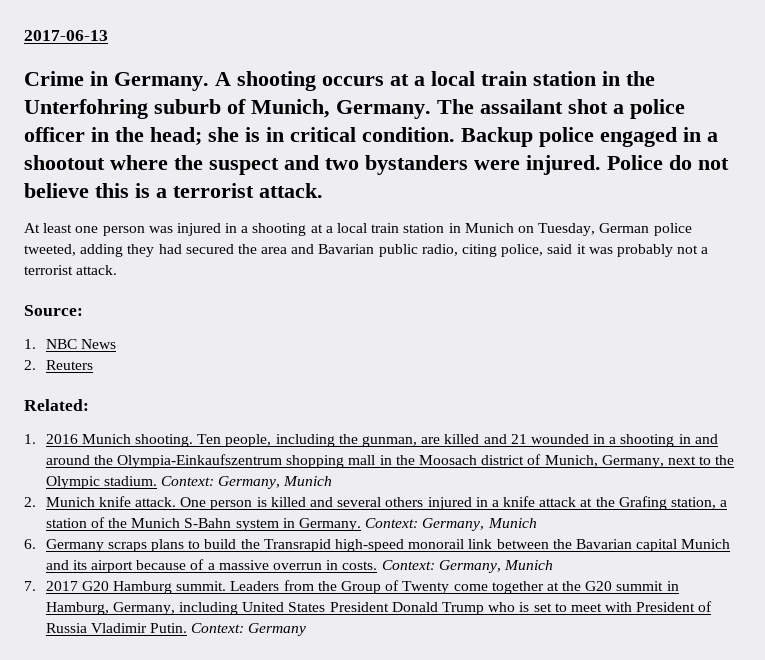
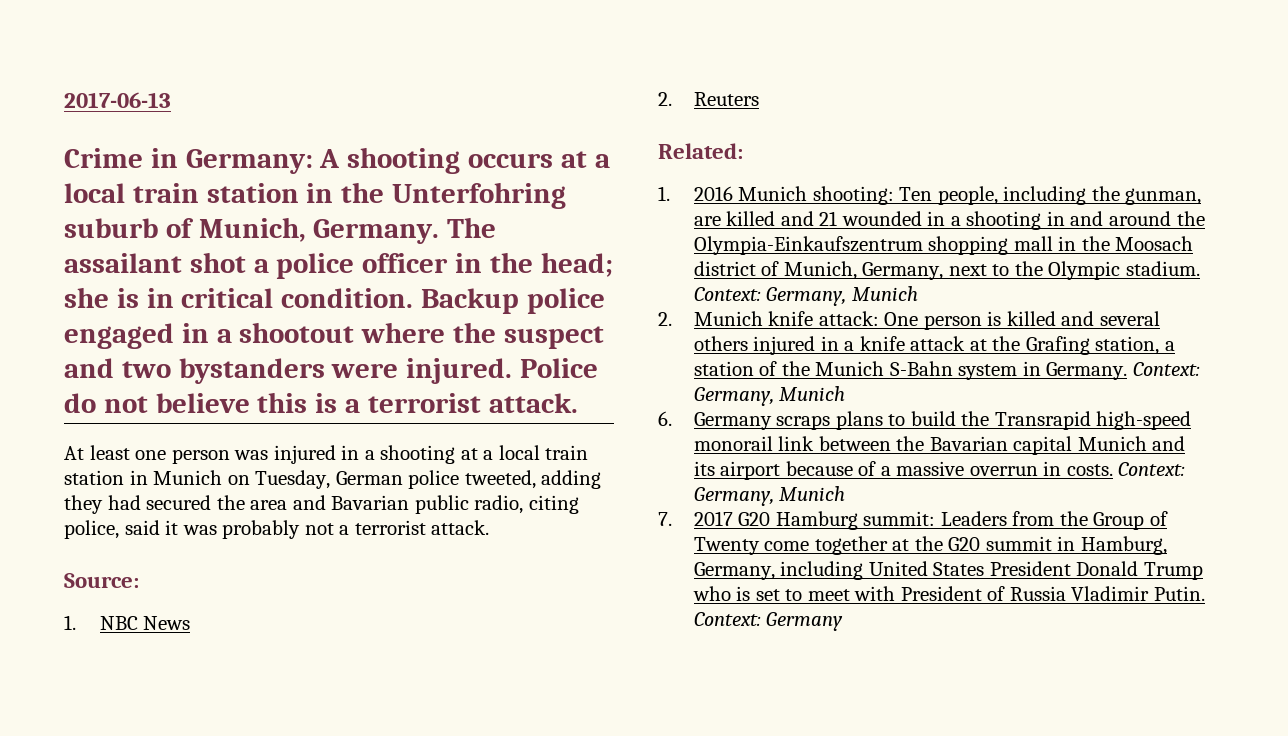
- Crime in Germany. A shooting occurs at a local train station in the Unterfohring suburb of Munich, Germany.
+ Crime in Germany: A shooting occurs at a local train station in the Unterfohring suburb of Munich, Germany.
- 1. 2016 Munich shooting. Ten people, including the gunman, are killed and 21 wounded in a shooting in and around the Olympia-Einkaufszentrum shopping mall in the Moosach district of Munich, Germany, next to the Olympic stadium.
+ 1. 2016 Munich shooting: Ten people, including the gunman, are killed and 21 wounded in a shooting in and around the Olympia-Einkaufszentrum shopping mall in the Moosach district of Munich, Germany, next to the Olympic stadium.
- 2. Munich knife attack. One person is killed and several others injured in a knife attack at the Grafing station, a station of the Munich S-Bahn system in Germany.
+ 2. Munich knife attack: One person is killed and several others injured in a knife attack at the Grafing station, a station of the Munich S-Bahn system in Germany.
- 7. 2017 G20 Hamburg summit. Leaders from the Group of Twenty come together at the G20 summit in Hamburg, Germany, including United States President Donald Trump who is set to meet with President of Russia Vladimir Putin.
+ 7. 2017 G20 Hamburg summit: Leaders from the Group of Twenty come together at the G20 summit in Hamburg, Germany, including United States President Donald Trump who is set to meet with President of Russia Vladimir Putin.

